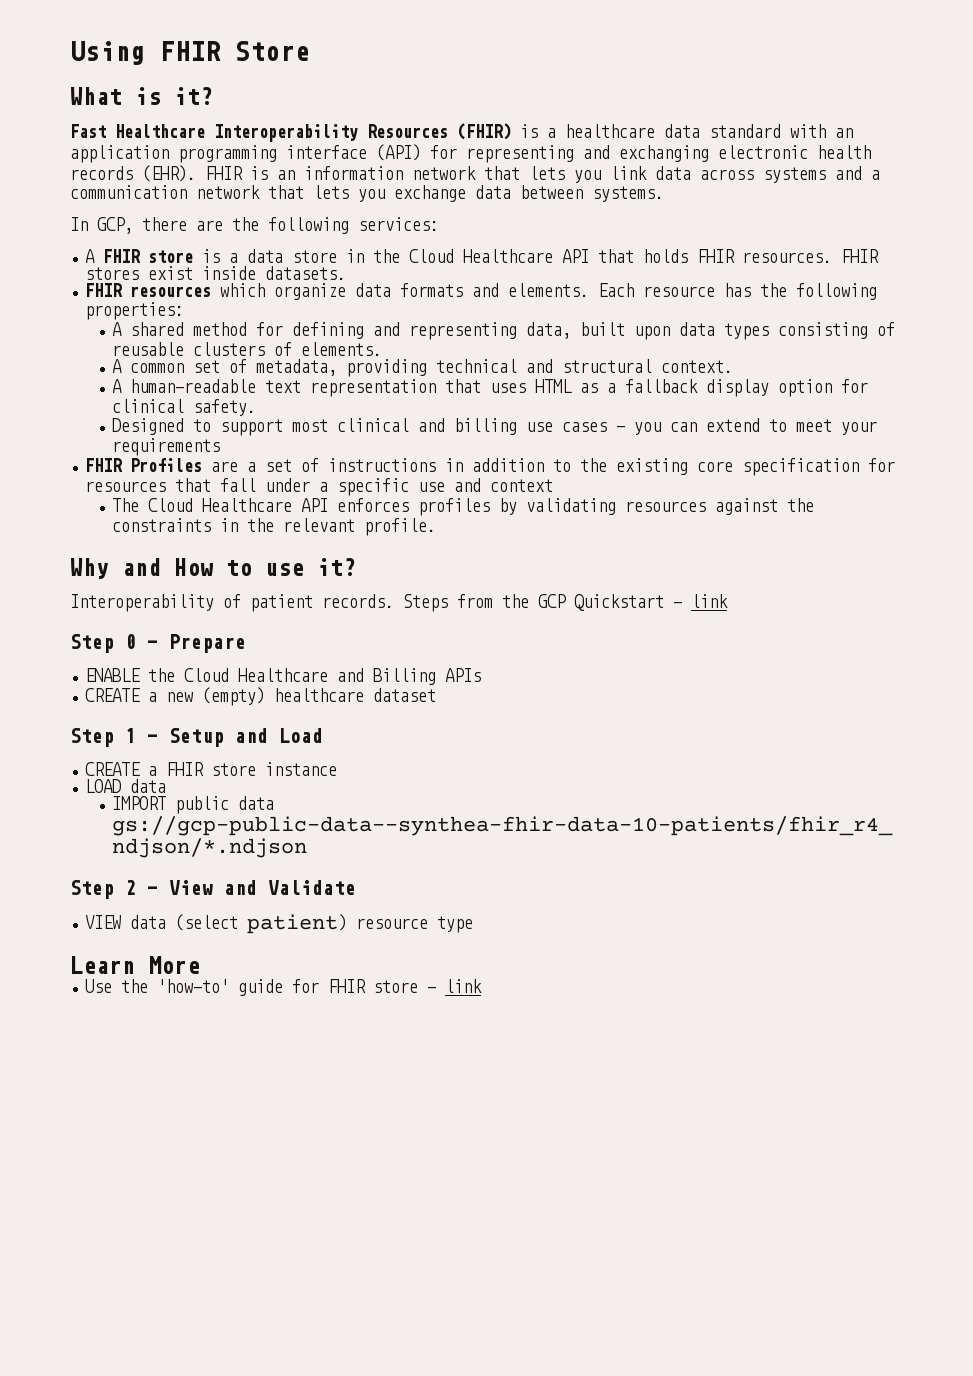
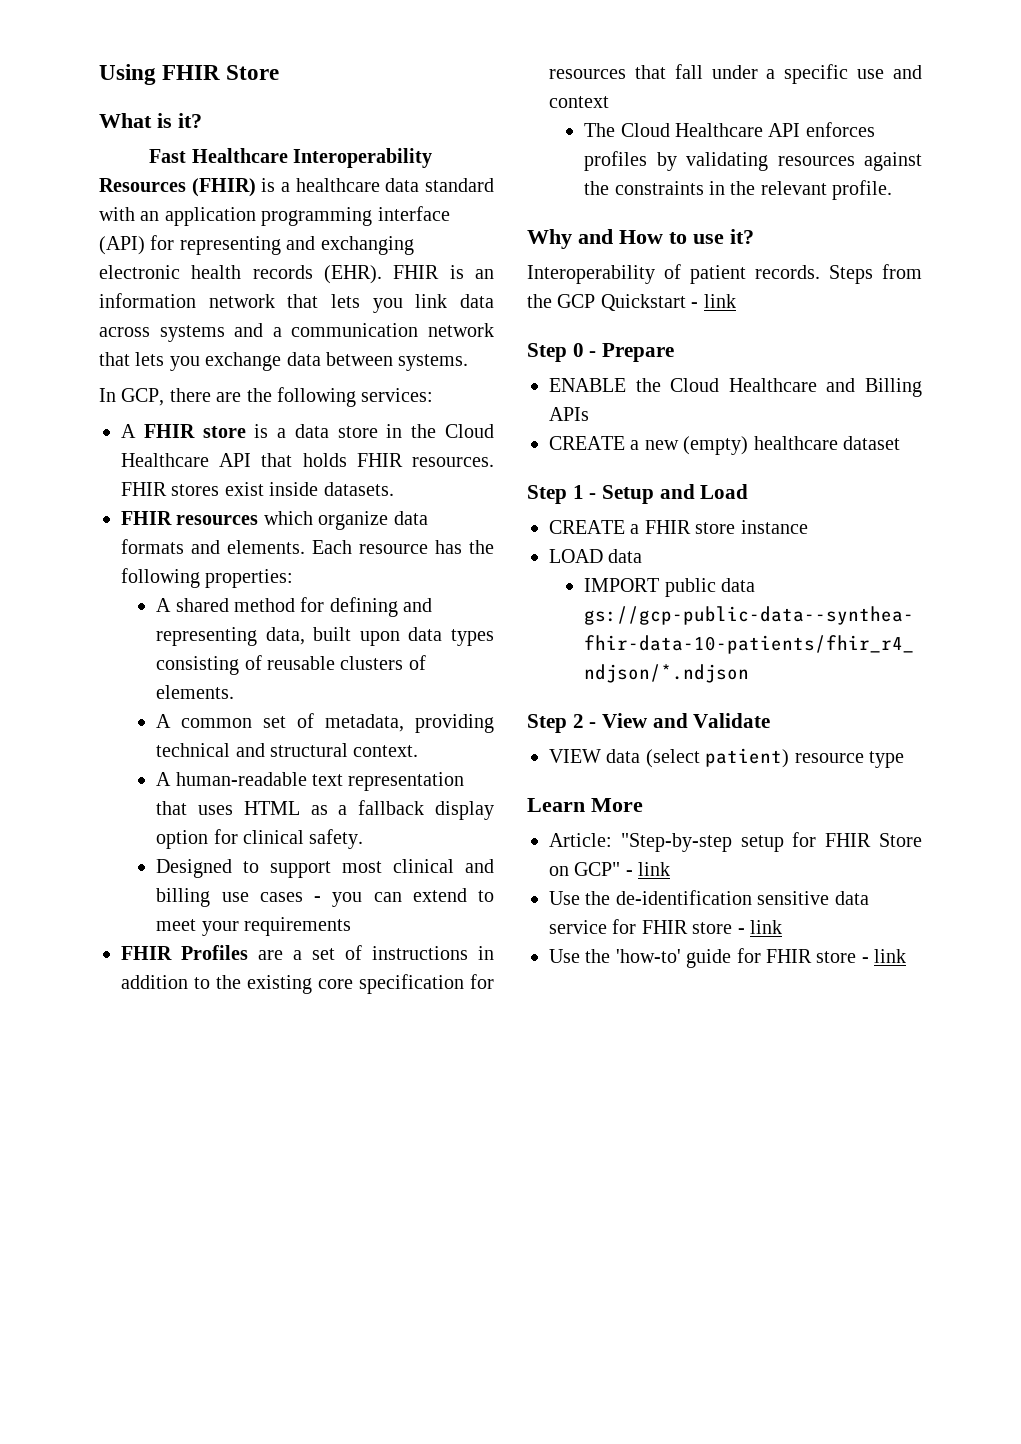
+ Article: "Step-by-step setup for FHIR Store on GCP" - link
+ Use the de-identification sensitive data service for FHIR store - link

